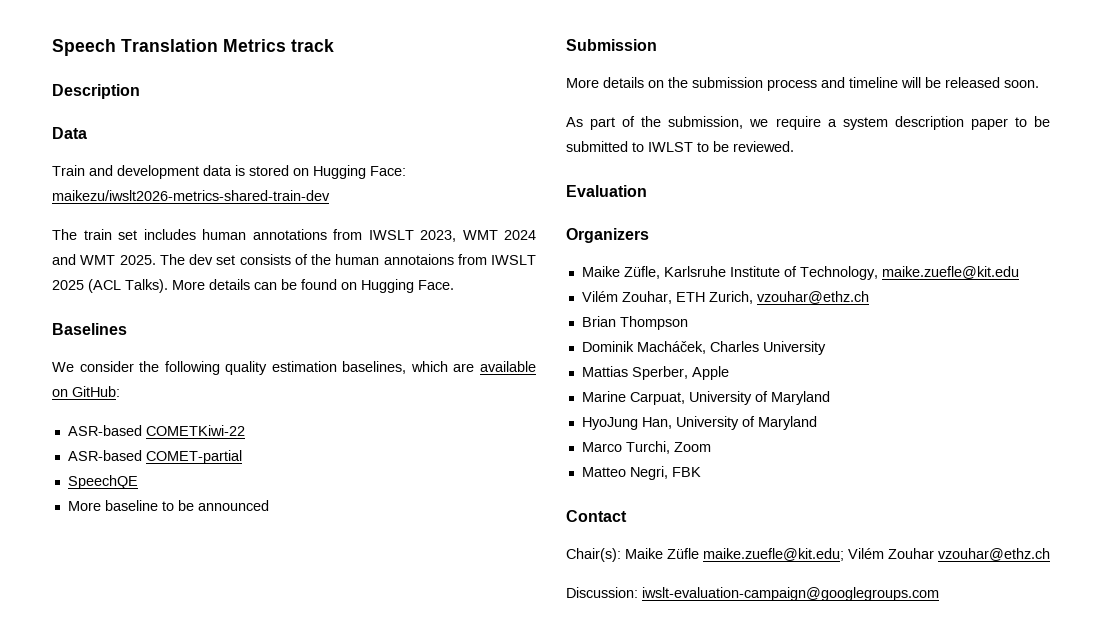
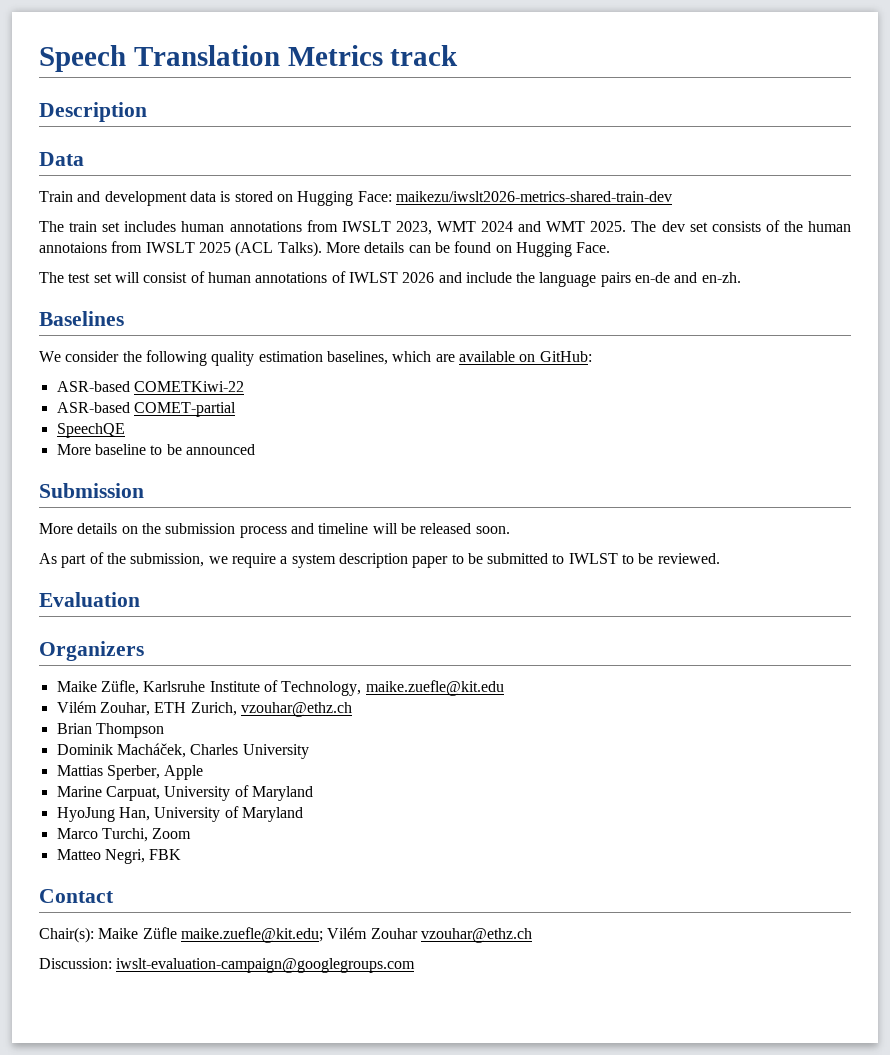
+ The test set will consist of human annotations of IWLST 2026 and include the language pairs en-de and en-zh.

